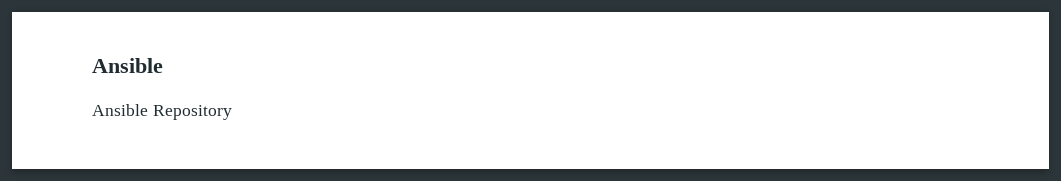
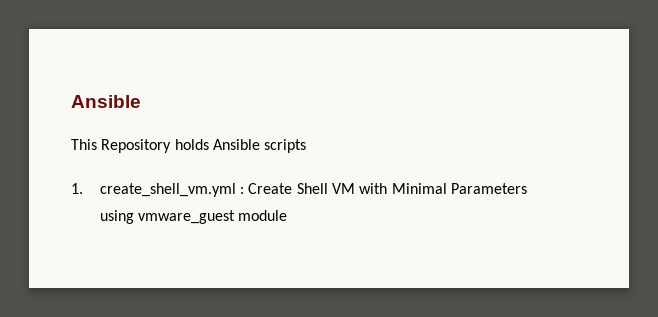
- Ansible Repository
+ This Repository holds Ansible scripts
+ 1. create_shell_vm.yml : Create Shell VM with Minimal Parameters using vmware_guest module

